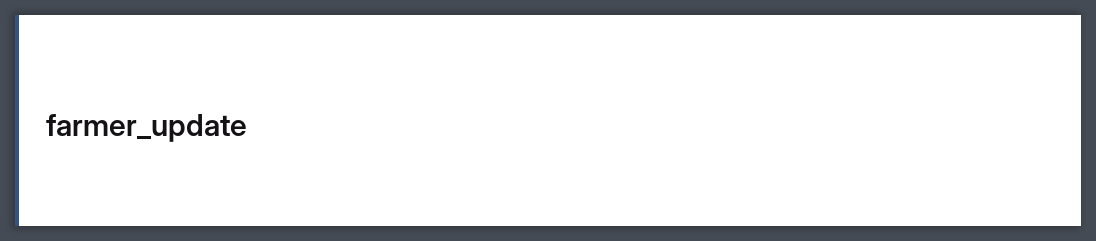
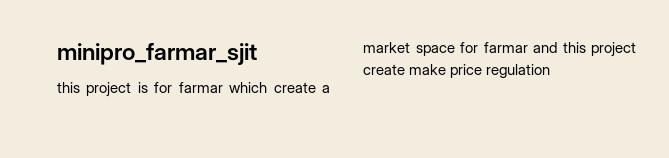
- farmer_update
+ minipro_farmar_sjit
+ this project is for farmar which create a market space for farmar and this project create make price regulation

